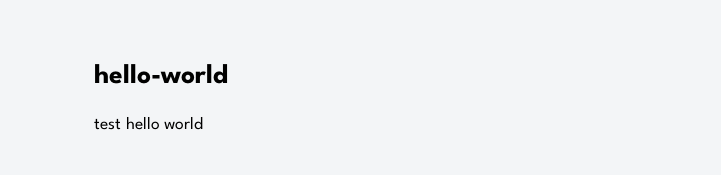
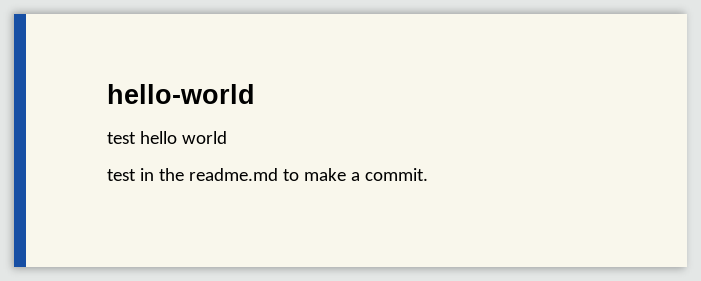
+ test in the readme.md to make a commit.

